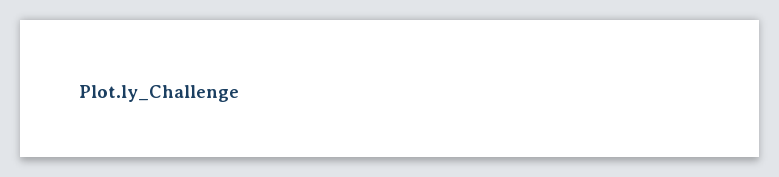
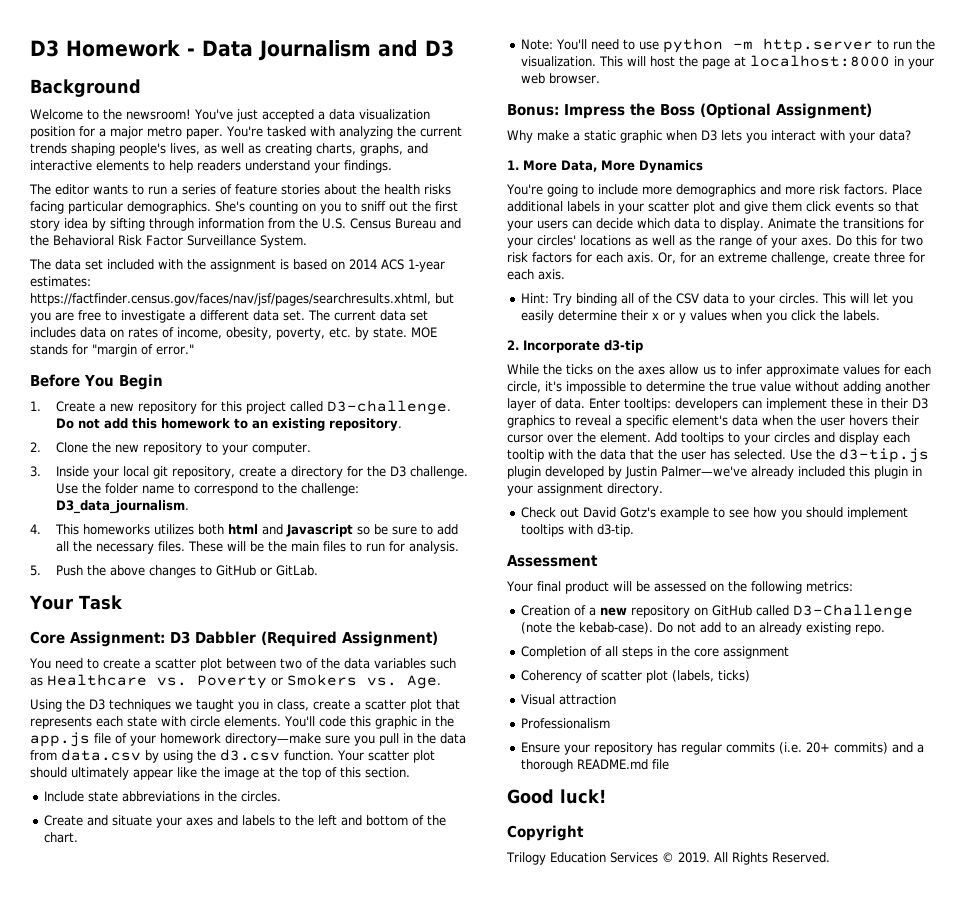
- Plot.ly_Challenge
+ D3 Homework - Data Journalism and D3
+ Background
+ Welcome to the newsroom! You've just accepted a data visualization position for a major metro paper. You're tasked with analyzing the current trends shaping people's lives, as well as creating charts, graphs, and interactive elements to help readers understand your findings.
+ The editor wants to run a series of feature stories about the health risks facing particular demographics. She's counting on you to sniff out the first story idea by sifting through information from the U.S. Census Bureau and the Behavioral Risk Factor Surveillance System.
+ The data set included with the assignment is based on 2014 ACS 1-year estimates: https://factfinder.census.gov/faces/nav/jsf/pages/searchresults.xhtml, but you are free to investigate a different data set. The current data set includes data on rates of income, obesity, poverty, etc. by state. MOE stands for "margin of error."
+ Before You Begin
+ 1. Create a new repository for this project called D3-challenge. Do not add this homework to an existing repository.
+ 2. Clone the new repository to your computer.
+ 3. Inside your local git repository, create a directory for the D3 challenge. Use the folder name to correspond to the challenge: D3_data_journalism.
+ 4. This homeworks utilizes both html and Javascript so be sure to add all the necessary files. These will be the main files to run for analysis.
+ 5. Push the above changes to GitHub or GitLab.
+ Your Task
+ Core Assignment: D3 Dabbler (Required Assignment)
+ You need to create a scatter plot between two of the data variables such as Healthcare vs. Poverty or Smokers vs. Age.
+ Using the D3 techniques we taught you in class, create a scatter plot that represents each state with circle elements. You'll code this graphic in the app.js file of your homework directory—make sure you pull in the data from data.csv by using the d3.csv function. Your scatter plot should ultimately appear like the image at the top of this section.
+ Include state abbreviations in the circles.
+ Create and situate your axes and labels to the left and bottom of the chart.
+ Note: You'll need to use python -m http.server to run the visualization. This will host the page at localhost:8000 in your web browser.
+ Bonus: Impress the Boss (Optional Assignment)
+ Why make a static graphic when D3 lets you interact with your data?
+ 1. More Data, More Dynamics
+ You're going to include more demographics and more risk factors. Place additional labels in your scatter plot and give them click events so that your users can decide which data to display. Animate the transitions for your circles' locations as well as the range of your axes. Do this for two risk factors for each axis. Or, for an extreme challenge, create three for each axis.
+ Hint: Try binding all of the CSV data to your circles. This will let you easily determine their x or y values when you click the labels.
+ 2. Incorporate d3-tip
+ While the ticks on the axes allow us to infer approximate values for each circle, it's impossible to determine the true value without adding another layer of data. Enter tooltips: developers can implement these in their D3 graphics to reveal a specific element's data when the user hovers their cursor over the element. Add tooltips to your circles and display each tooltip with the data that the user has selected. Use the d3-tip.js plugin developed by Justin Palmer—we've already included this plugin in your assignment directory.
+ Check out David Gotz's example to see how you should implement tooltips with d3-tip.
+ Assessment
+ Your final product will be assessed on the following metrics:
+ Creation of a new repository on GitHub called D3-Challenge (note the kebab-case). Do not add to an already existing repo.
+ Completion of all steps in the core assignment
+ Coherency of scatter plot (labels, ticks)
+ Visual attraction
+ Professionalism
+ Ensure your repository has regular commits (i.e. 20+ commits) and a thorough README.md file
+ Good luck!
+ Copyright
+ Trilogy Education Services © 2019. All Rights Reserved.

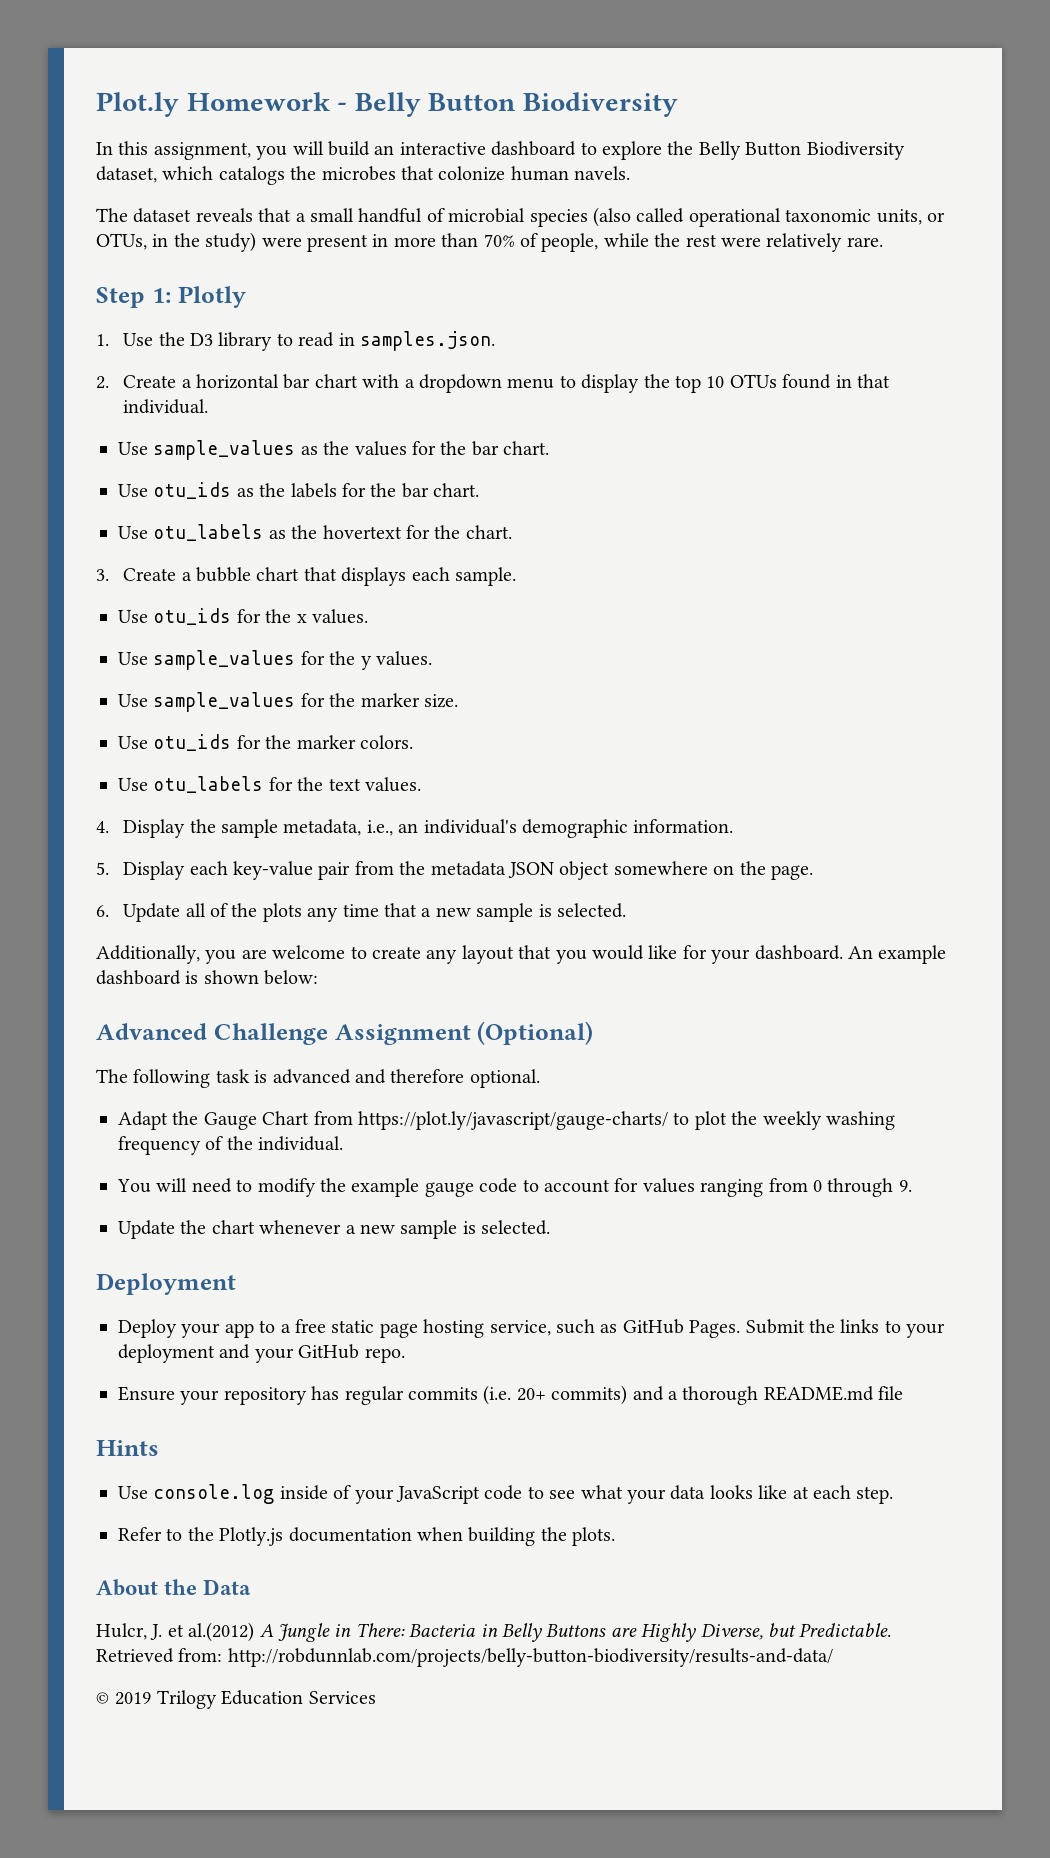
- D3 Homework - Data Journalism and D3
- Background
- Welcome to the newsroom! You've just accepted a data visualization position for a major metro paper. You're tasked with analyzing the current trends shaping people's lives, as well as creating charts, graphs, and interactive elements to help readers understand your findings.
- The editor wants to run a series of feature stories about the health risks facing particular demographics. She's counting on you to sniff out the first story idea by sifting through information from the U.S. Census Bureau and the Behavioral Risk Factor Surveillance System.
- The data set included with the assignment is based on 2014 ACS 1-year estimates: https://factfinder.census.gov/faces/nav/jsf/pages/searchresults.xhtml, but you are free to investigate a different data set. The current data set includes data on rates of income, obesity, poverty, etc. by state. MOE stands for "margin of error."
- Before You Begin
- 1. Create a new repository for this project called D3-challenge. Do not add this homework to an existing repository.
- 2. Clone the new repository to your computer.
- 3. Inside your local git repository, create a directory for the D3 challenge. Use the folder name to correspond to the challenge: D3_data_journalism.
- 4. This homeworks utilizes both html and Javascript so be sure to add all the necessary files. These will be the main files to run for analysis.
- 5. Push the above changes to GitHub or GitLab.
- Your Task
- Core Assignment: D3 Dabbler (Required Assignment)
- You need to create a scatter plot between two of the data variables such as Healthcare vs. Poverty or Smokers vs. Age.
- Using the D3 techniques we taught you in class, create a scatter plot that represents each state with circle elements. You'll code this graphic in the app.js file of your homework directory—make sure you pull in the data from data.csv by using the d3.csv function. Your scatter plot should ultimately appear like the image at the top of this section.
- Include state abbreviations in the circles.
- Create and situate your axes and labels to the left and bottom of the chart.
- Note: You'll need to use python -m http.server to run the visualization. This will host the page at localhost:8000 in your web browser.
- Bonus: Impress the Boss (Optional Assignment)
- Why make a static graphic when D3 lets you interact with your data?
- 1. More Data, More Dynamics
- You're going to include more demographics and more risk factors. Place additional labels in your scatter plot and give them click events so that your users can decide which data to display. Animate the transitions for your circles' locations as well as the range of your axes. Do this for two risk factors for each axis. Or, for an extreme challenge, create three for each axis.
- Hint: Try binding all of the CSV data to your circles. This will let you easily determine their x or y values when you click the labels.
- 2. Incorporate d3-tip
- While the ticks on the axes allow us to infer approximate values for each circle, it's impossible to determine the true value without adding another layer of data. Enter tooltips: developers can implement these in their D3 graphics to reveal a specific element's data when the user hovers their cursor over the element. Add tooltips to your circles and display each tooltip with the data that the user has selected. Use the d3-tip.js plugin developed by Justin Palmer—we've already included this plugin in your assignment directory.
- Check out David Gotz's example to see how you should implement tooltips with d3-tip.
- Assessment
- Your final product will be assessed on the following metrics:
- Creation of a new repository on GitHub called D3-Challenge (note the kebab-case). Do not add to an already existing repo.
- Completion of all steps in the core assignment
- Coherency of scatter plot (labels, ticks)
- Visual attraction
- Professionalism
+ Plot.ly Homework - Belly Button Biodiversity
+ In this assignment, you will build an interactive dashboard to explore the Belly Button Biodiversity dataset, which catalogs the microbes that colonize human navels.
+ The dataset reveals that a small handful of microbial species (also called operational taxonomic units, or OTUs, in the study) were present in more than 70% of people, while the rest were relatively rare.
+ Step 1: Plotly
+ 1. Use the D3 library to read in samples.json.
+ 2. Create a horizontal bar chart with a dropdown menu to display the top 10 OTUs found in that individual.
+ Use sample_values as the values for the bar chart.
+ Use otu_ids as the labels for the bar chart.
+ Use otu_labels as the hovertext for the chart.
+ 3. Create a bubble chart that displays each sample.
+ Use otu_ids for the x values.
+ Use sample_values for the y values.
+ Use sample_values for the marker size.
+ Use otu_ids for the marker colors.
+ Use otu_labels for the text values.
+ 4. Display the sample metadata, i.e., an individual's demographic information.
+ 5. Display each key-value pair from the metadata JSON object somewhere on the page.
+ 6. Update all of the plots any time that a new sample is selected.
+ Additionally, you are welcome to create any layout that you would like for your dashboard. An example dashboard is shown below:
+ Advanced Challenge Assignment (Optional)
+ The following task is advanced and therefore optional.
+ Adapt the Gauge Chart from https://plot.ly/javascript/gauge-charts/ to plot the weekly washing frequency of the individual.
+ You will need to modify the example gauge code to account for values ranging from 0 through 9.
+ Update the chart whenever a new sample is selected.
+ Deployment
+ Deploy your app to a free static page hosting service, such as GitHub Pages. Submit the links to your deployment and your GitHub repo.
- Good luck!
- Copyright
- Trilogy Education Services © 2019. All Rights Reserved.
+ Hints
+ Use console.log inside of your JavaScript code to see what your data looks like at each step.
+ Refer to the Plotly.js documentation when building the plots.
+ About the Data
+ Hulcr, J. et al.(2012) A Jungle in There: Bacteria in Belly Buttons are Highly Diverse, but Predictable. Retrieved from: http://robdunnlab.com/projects/belly-button-biodiversity/results-and-data/
+ © 2019 Trilogy Education Services

